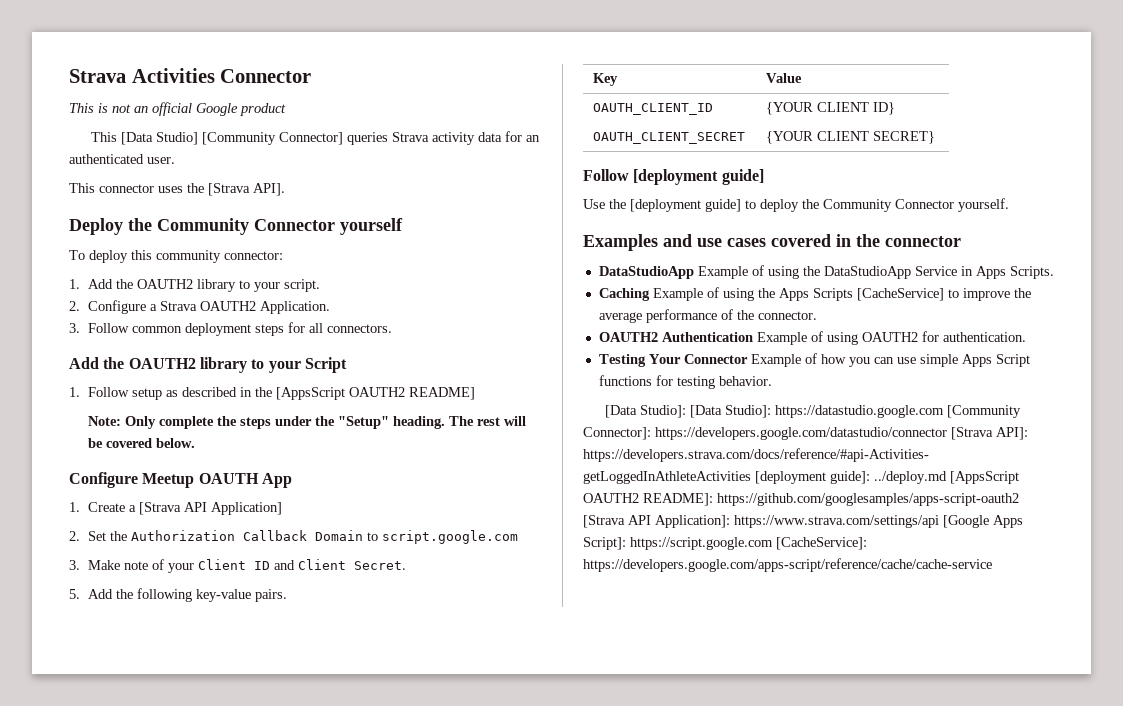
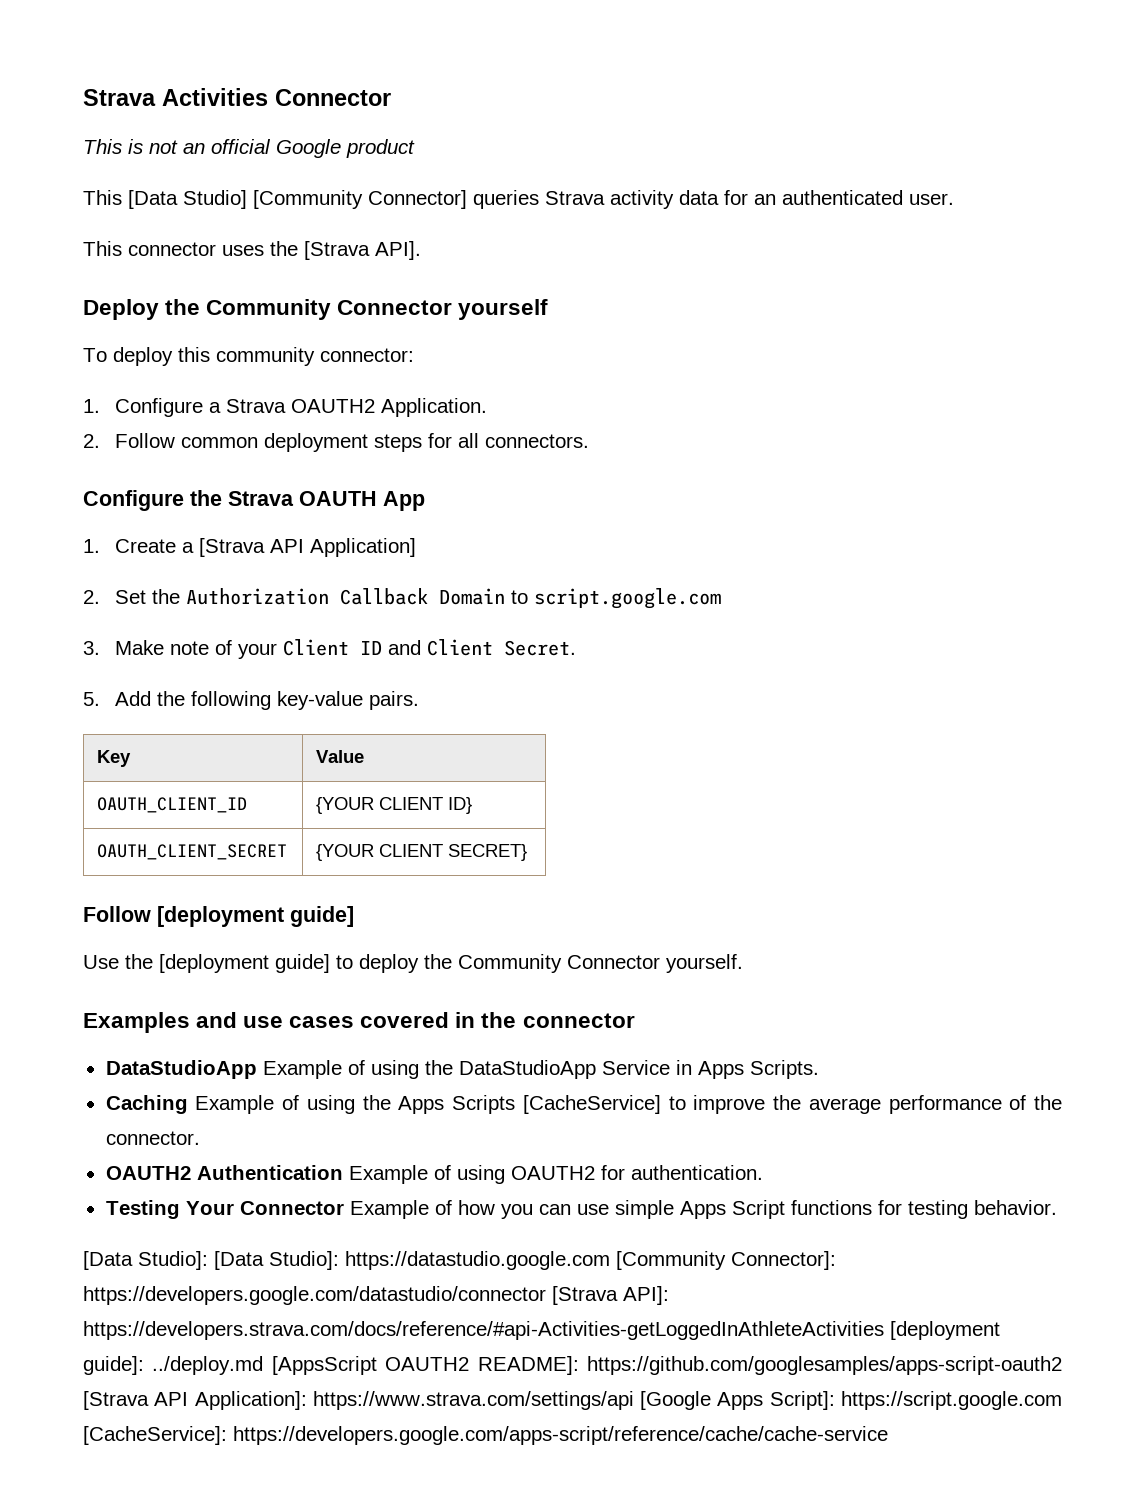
- 1. Add the OAUTH2 library to your script.
- 2. Configure a Strava OAUTH2 Application.
+ 1. Configure a Strava OAUTH2 Application.
- 3. Follow common deployment steps for all connectors.
+ 2. Follow common deployment steps for all connectors.
- Add the OAUTH2 library to your Script
- 1. Follow setup as described in the [AppsScript OAUTH2 README]
- Note: Only complete the steps under the "Setup" heading. The rest will be covered below.
- Configure Meetup OAUTH App
+ Configure the Strava OAUTH App

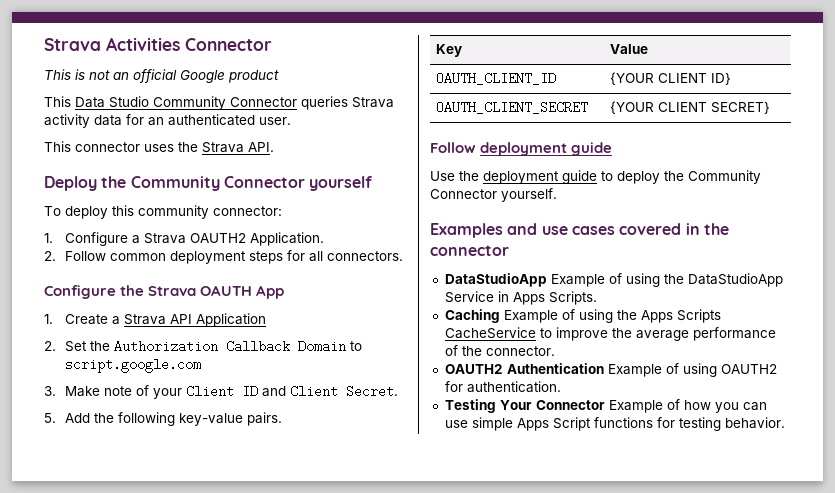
- This [Data Studio] [Community Connector] queries Strava activity data for an authenticated user.
+ This Data Studio Community Connector queries Strava activity data for an authenticated user.
- This connector uses the [Strava API].
+ This connector uses the Strava API.
- 1. Create a [Strava API Application]
+ 1. Create a Strava API Application
- Follow [deployment guide]
+ Follow deployment guide
- Use the [deployment guide] to deploy the Community Connector yourself.
+ Use the deployment guide to deploy the Community Connector yourself.
- Caching Example of using the Apps Scripts [CacheService] to improve the average performance of the connector.
+ Caching Example of using the Apps Scripts CacheService to improve the average performance of the connector.
- [Data Studio]: [Data Studio]: https://datastudio.google.com [Community Connector]: https://developers.google.com/datastudio/connector [Strava API]: https://developers.strava.com/docs/reference/#api-Activities-getLoggedInAthleteActivities [deployment guide]: ../deploy.md [AppsScript OAUTH2 README]: https://github.com/googlesamples/apps-script-oauth2 [Strava API Application]: https://www.strava.com/settings/api [Google Apps Script]: https://script.google.com [CacheService]: https://developers.google.com/apps-script/reference/cache/cache-service

